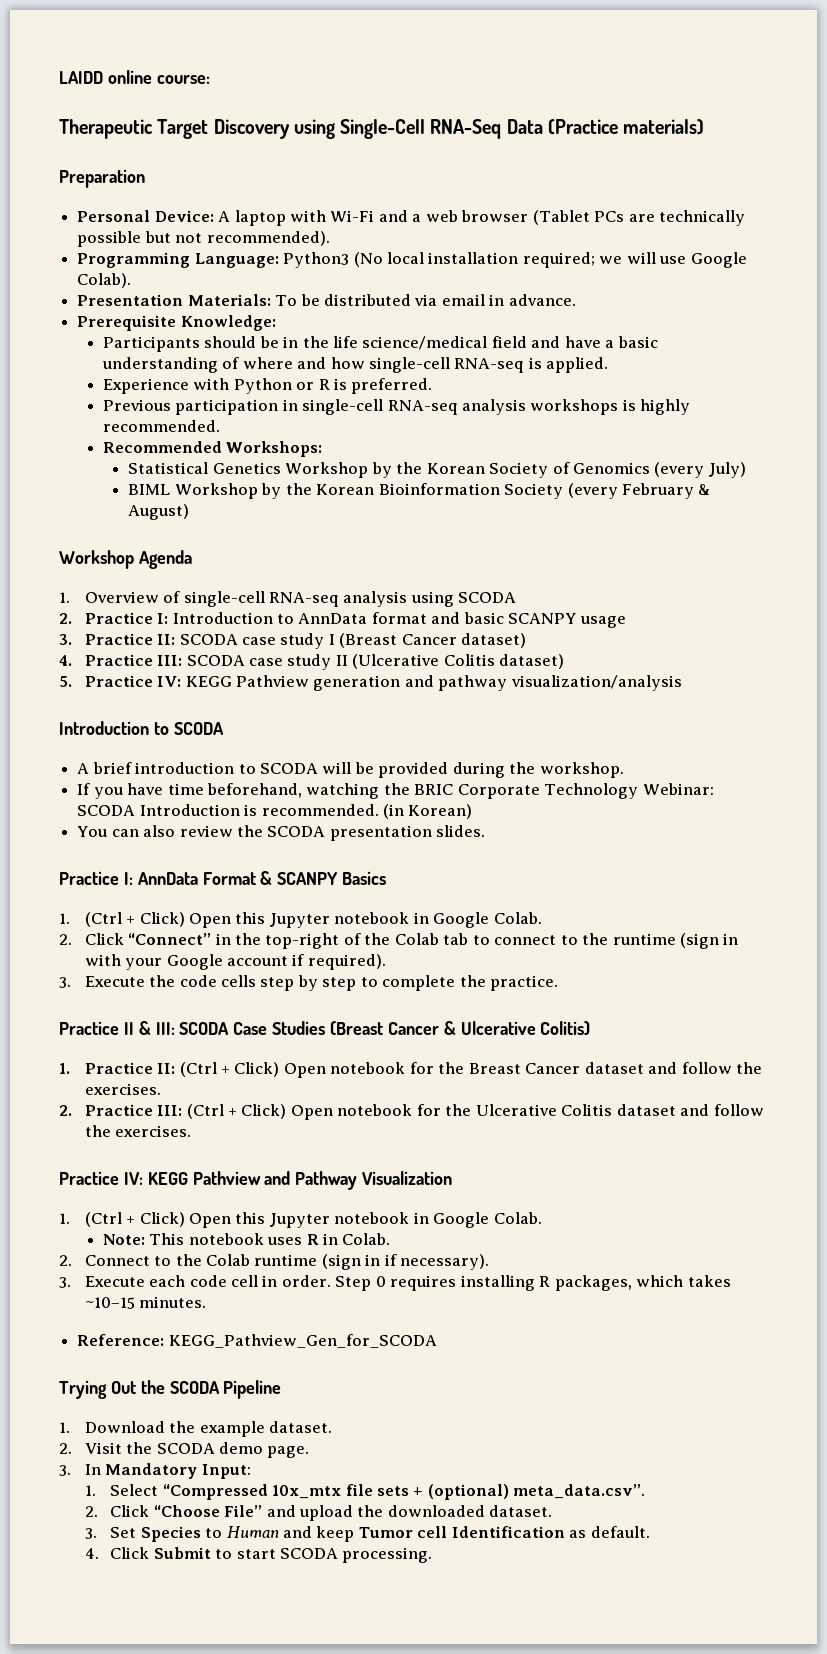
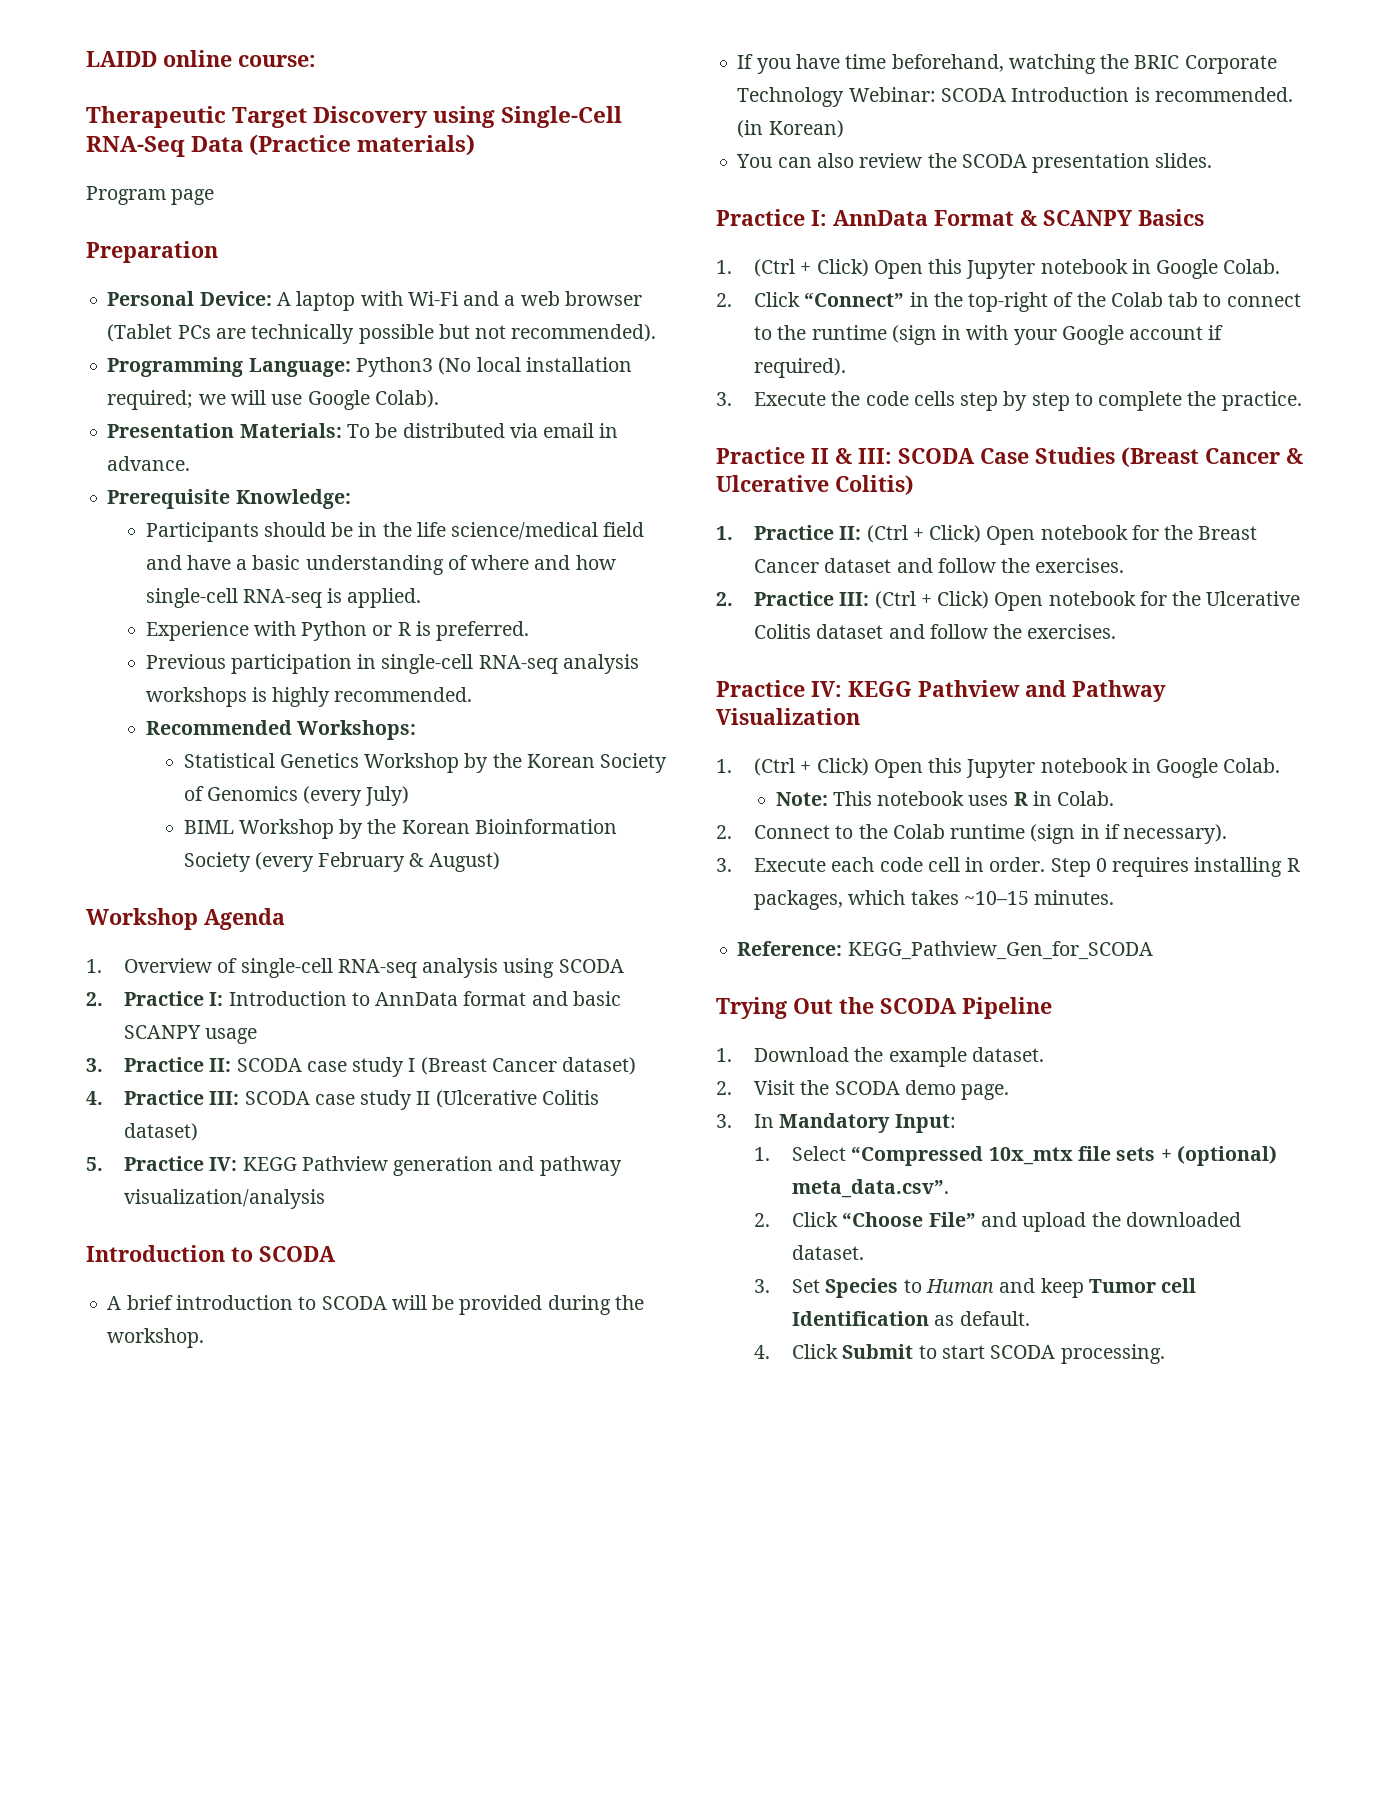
+ Program page

